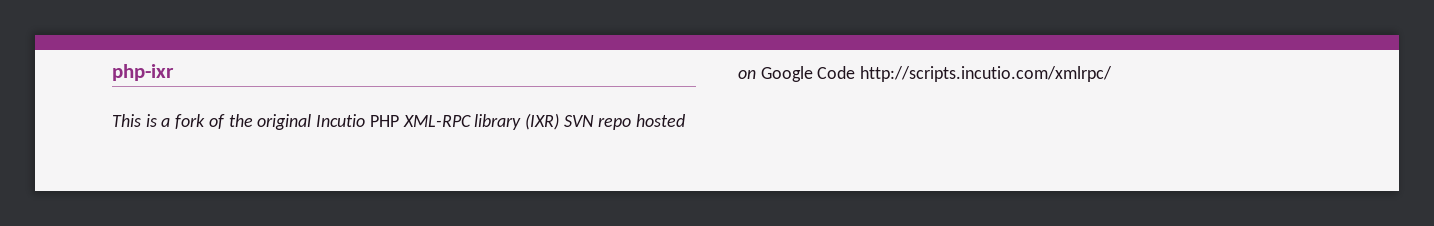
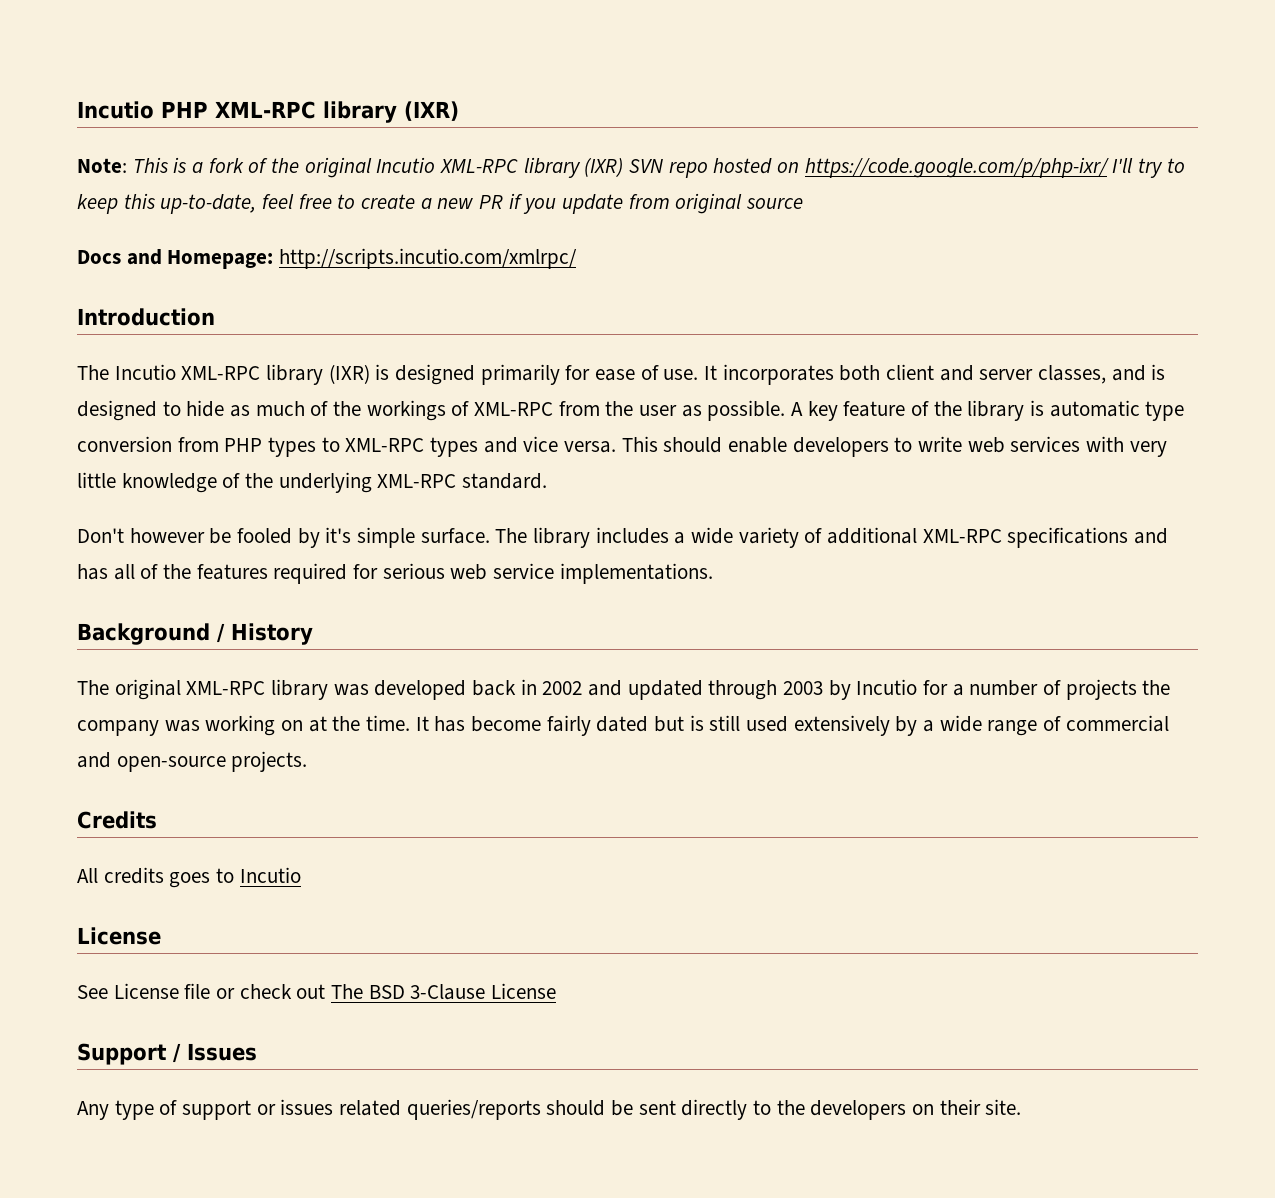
- php-ixr
- This is a fork of the original Incutio PHP XML-RPC library (IXR) SVN repo hosted on Google Code http://scripts.incutio.com/xmlrpc/
+ Incutio PHP XML-RPC library (IXR)
+ Note: This is a fork of the original Incutio XML-RPC library (IXR) SVN repo hosted on https://code.google.com/p/php-ixr/ I'll try to keep this up-to-date, feel free to create a new PR if you update from original source
+ Docs and Homepage: http://scripts.incutio.com/xmlrpc/
+ Introduction
+ The Incutio XML-RPC library (IXR) is designed primarily for ease of use. It incorporates both client and server classes, and is designed to hide as much of the workings of XML-RPC from the user as possible. A key feature of the library is automatic type conversion from PHP types to XML-RPC types and vice versa. This should enable developers to write web services with very little knowledge of the underlying XML-RPC standard.
+ Don't however be fooled by it's simple surface. The library includes a wide variety of additional XML-RPC specifications and has all of the features required for serious web service implementations.
+ Background / History
+ The original XML-RPC library was developed back in 2002 and updated through 2003 by Incutio for a number of projects the company was working on at the time. It has become fairly dated but is still used extensively by a wide range of commercial and open-source projects.
+ Credits
+ All credits goes to Incutio
+ License
+ See License file or check out The BSD 3-Clause License
+ Support / Issues
+ Any type of support or issues related queries/reports should be sent directly to the developers on their site.

